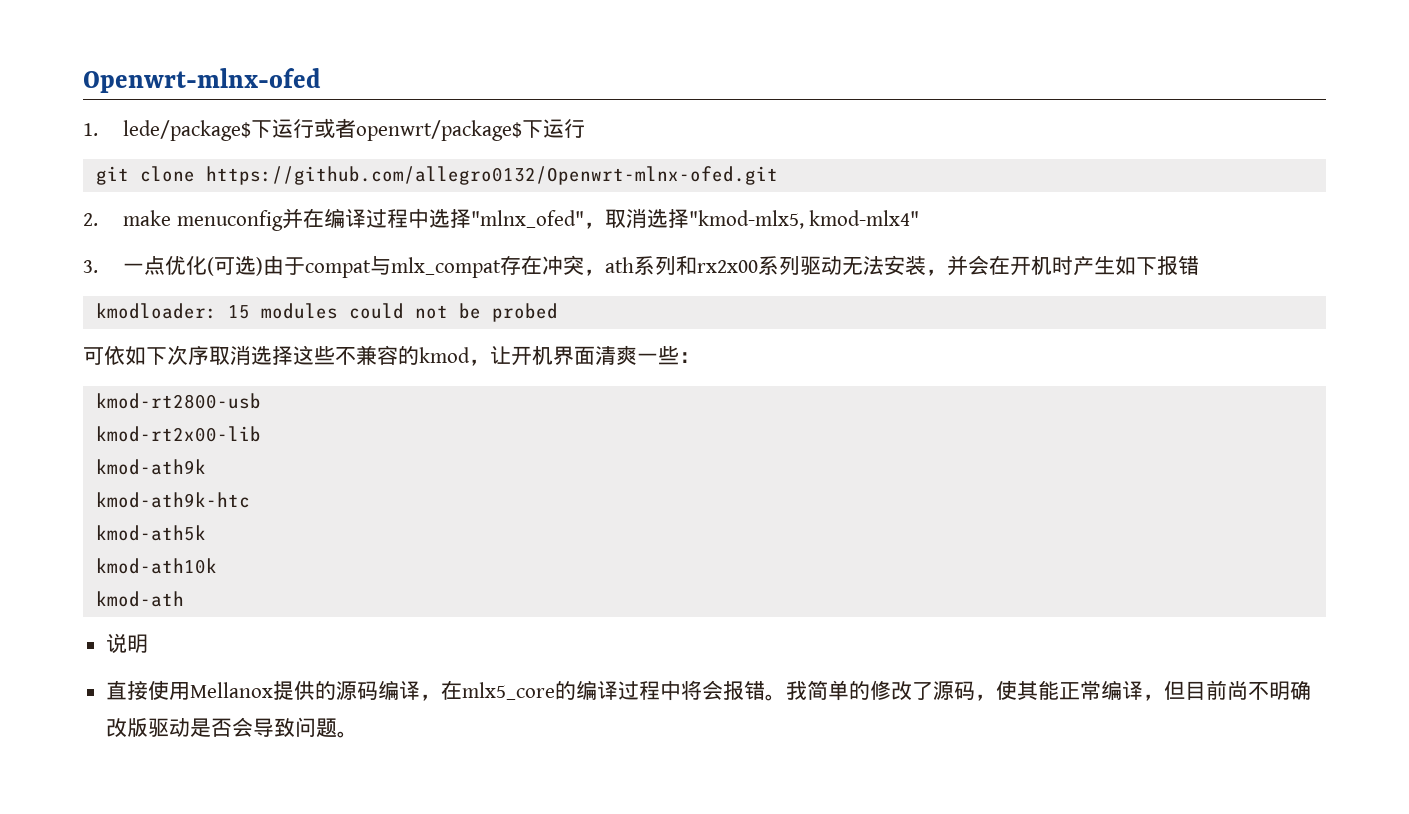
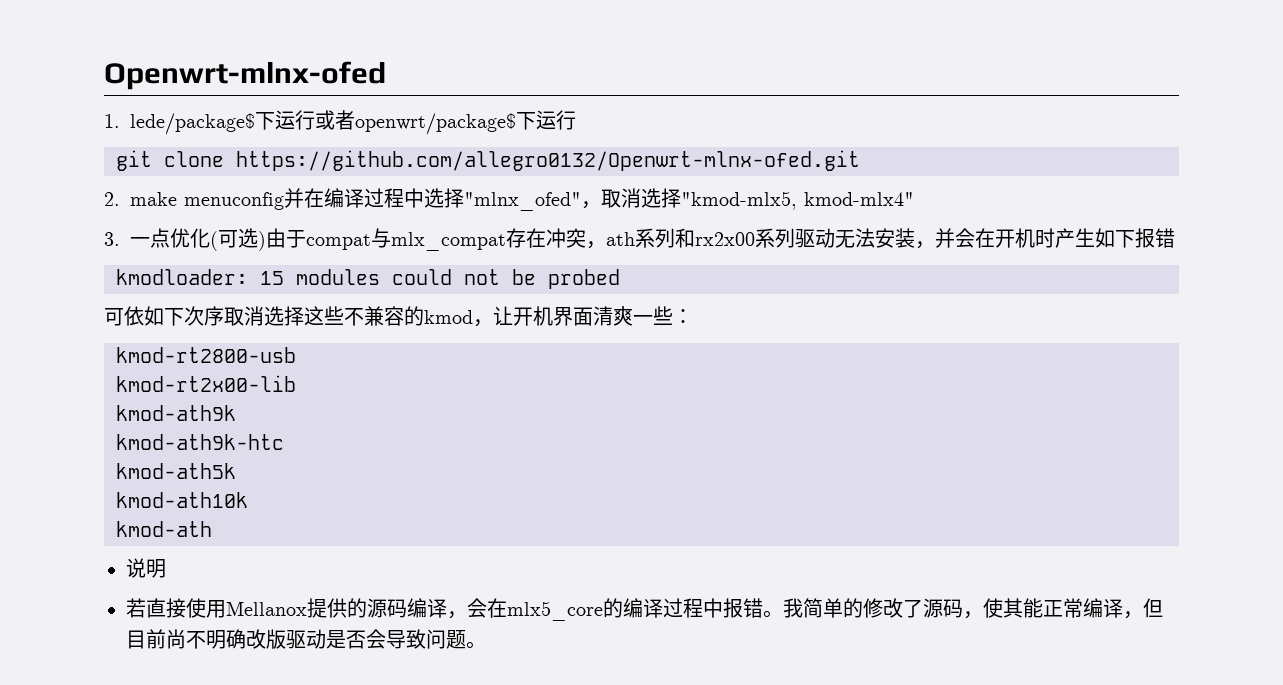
- 直接使用Mellanox提供的源码编译，在mlx5_core的编译过程中将会报错。
+ 若直接使用Mellanox提供的源码编译，会在mlx5_core的编译过程中报错。

